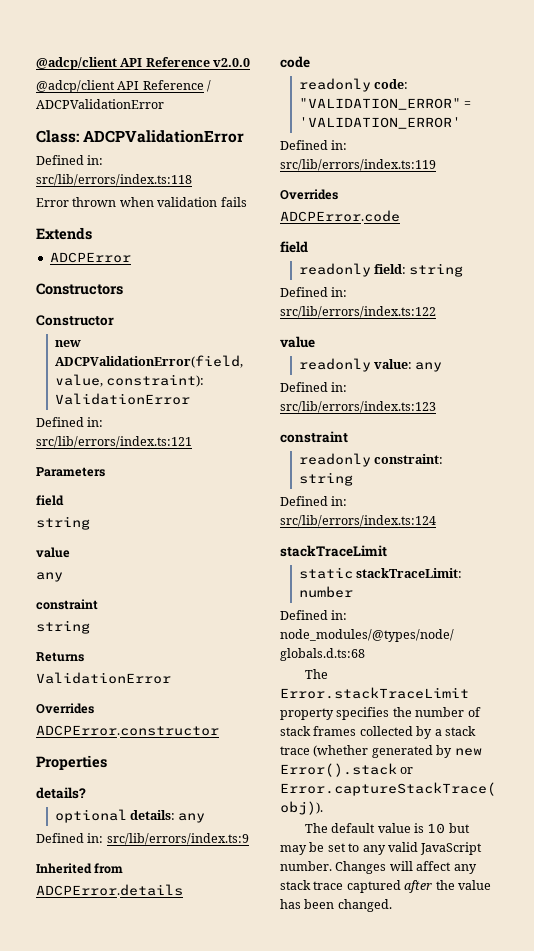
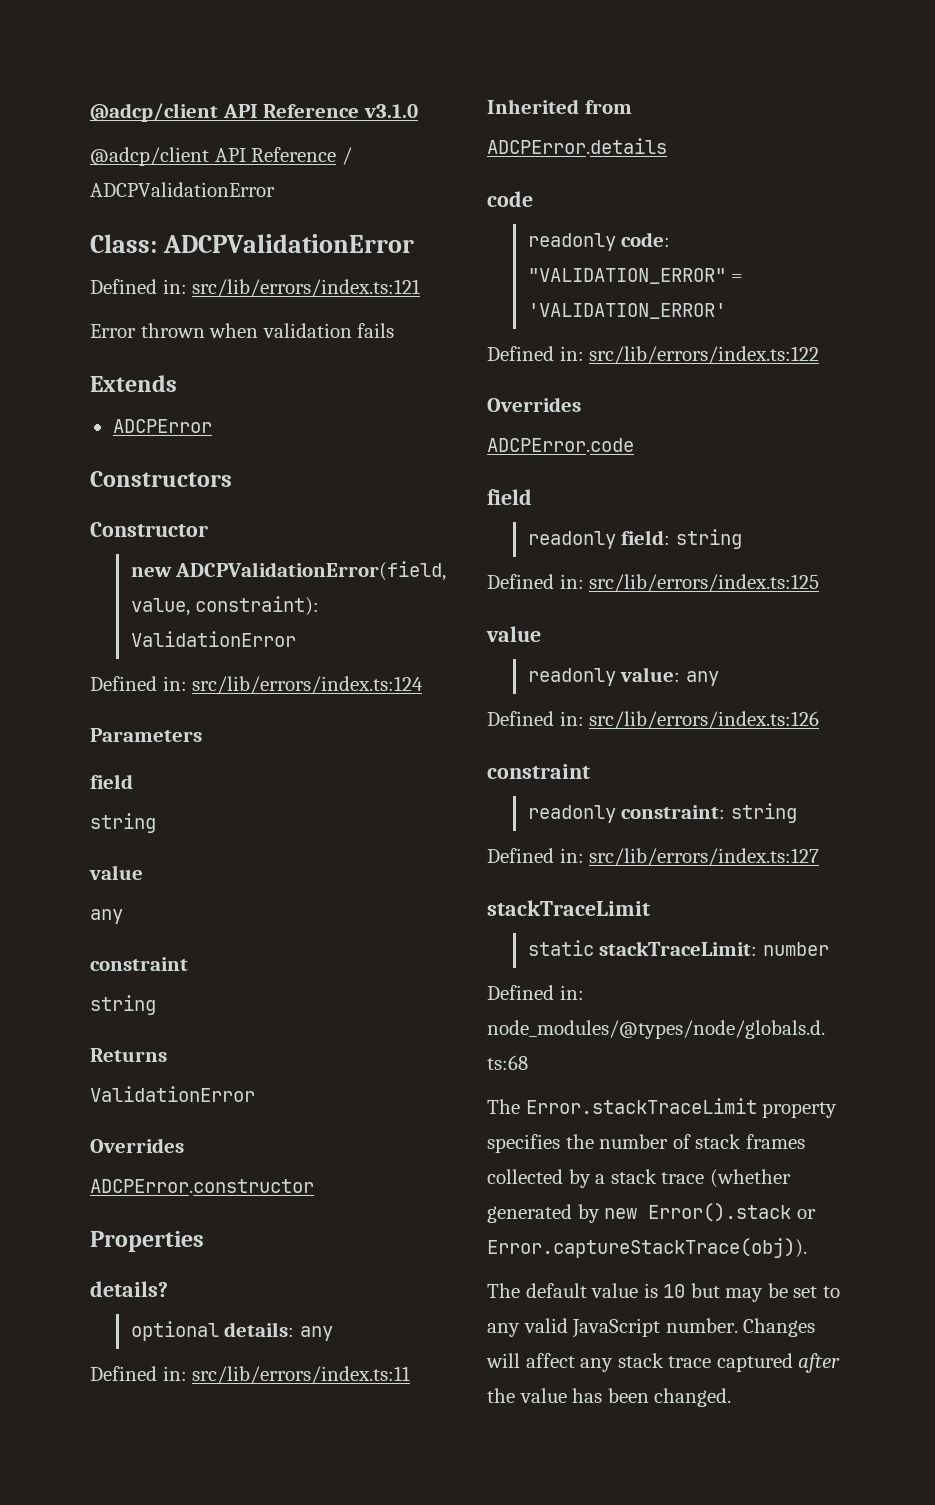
- @adcp/client API Reference v2.0.0
+ @adcp/client API Reference v3.1.0
- Defined in: src/lib/errors/index.ts:118
+ Defined in: src/lib/errors/index.ts:121
- Defined in: src/lib/errors/index.ts:121
+ Defined in: src/lib/errors/index.ts:124
- Defined in: src/lib/errors/index.ts:9
+ Defined in: src/lib/errors/index.ts:11
- Defined in: src/lib/errors/index.ts:119
+ Defined in: src/lib/errors/index.ts:122
- Defined in: src/lib/errors/index.ts:122
+ Defined in: src/lib/errors/index.ts:125
- Defined in: src/lib/errors/index.ts:123
+ Defined in: src/lib/errors/index.ts:126
- Defined in: src/lib/errors/index.ts:124
+ Defined in: src/lib/errors/index.ts:127

